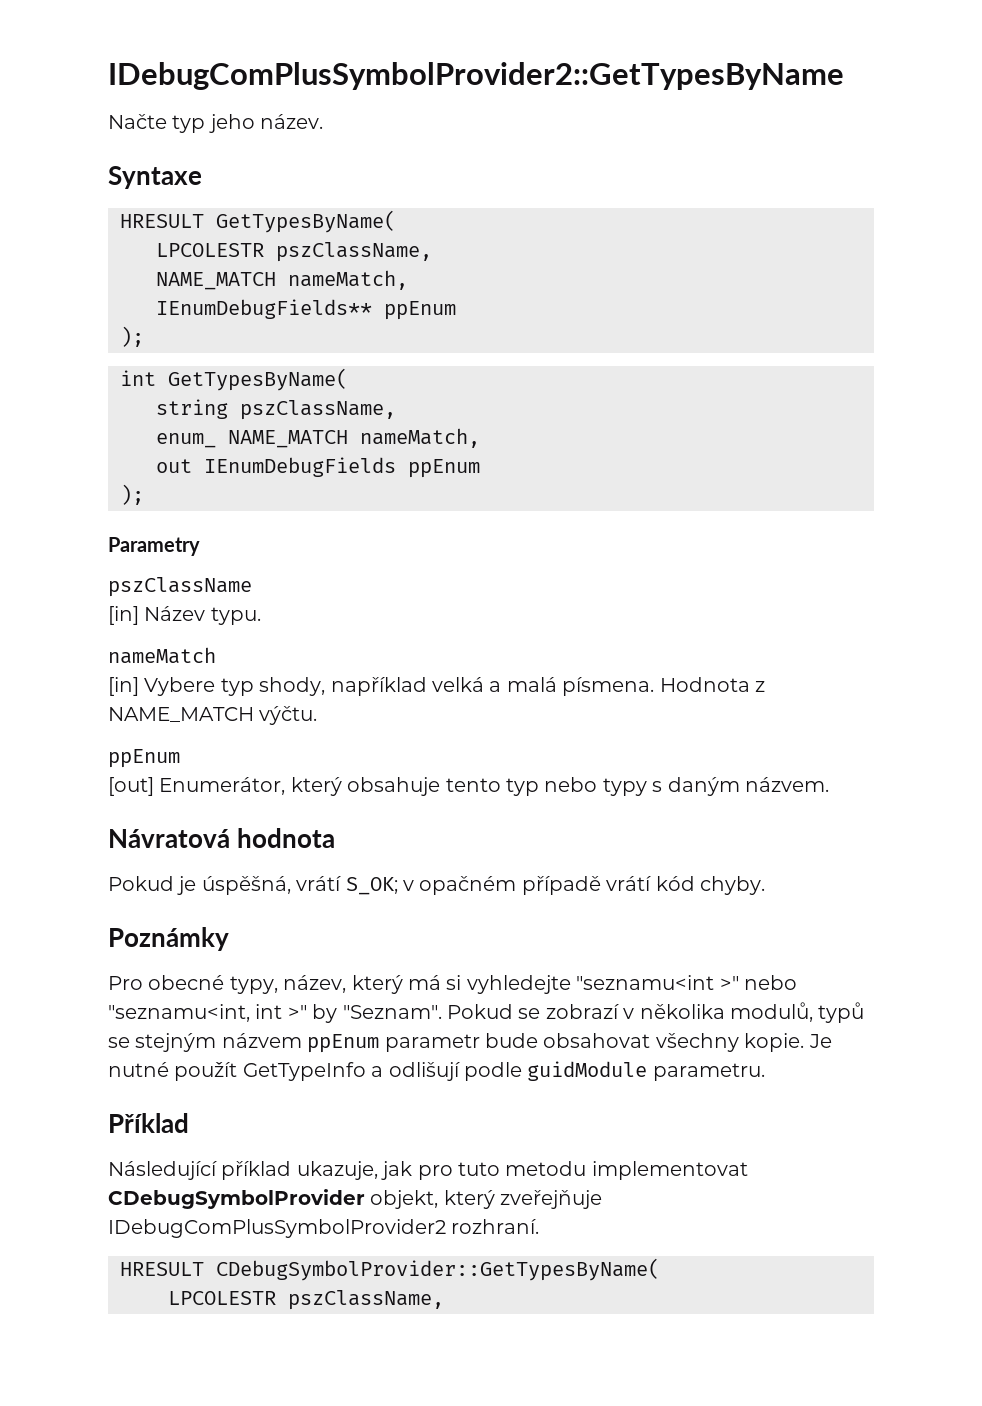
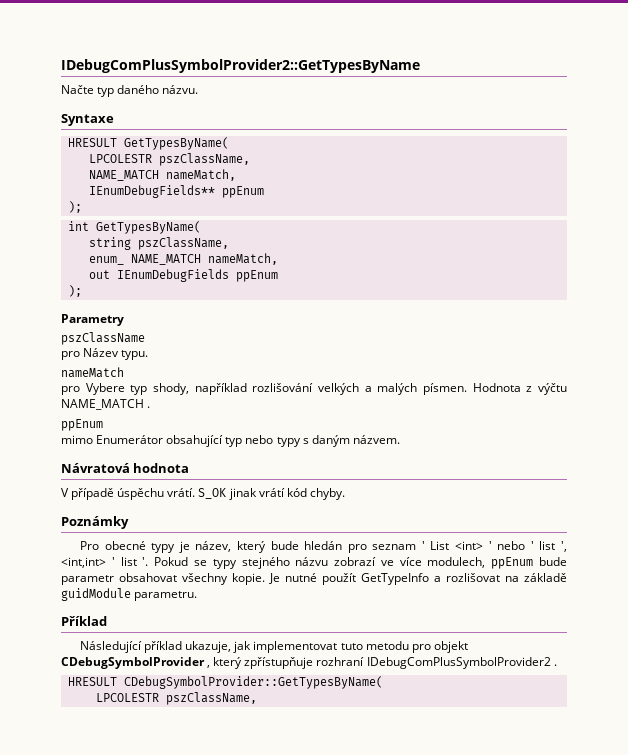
- Načte typ jeho název.
+ Načte typ daného názvu.
- [in] Název typu.
+ pro Název typu.
- [in] Vybere typ shody, například velká a malá písmena. Hodnota z NAME_MATCH výčtu.
+ pro Vybere typ shody, například rozlišování velkých a malých písmen. Hodnota z výčtu NAME_MATCH .
  ppEnum
- [out] Enumerátor, který obsahuje tento typ nebo typy s daným názvem.
+ mimo Enumerátor obsahující typ nebo typy s daným názvem.
- Pokud je úspěšná, vrátí S_OK; v opačném případě vrátí kód chyby.
+ V případě úspěchu vrátí. S_OK jinak vrátí kód chyby.
- Pro obecné typy, název, který má si vyhledejte "seznamu<int >" nebo "seznamu<int, int >" by "Seznam". Pokud se zobrazí v několika modulů, typů se stejným názvem ppEnum parametr bude obsahovat všechny kopie.
+ Pro obecné typy je název, který bude hledán pro seznam ' List <int> ' nebo ' list ', <int,int> ' list '. Pokud se typy stejného názvu zobrazí ve více modulech, ppEnum bude parametr obsahovat všechny kopie.
- Je nutné použít GetTypeInfo a odlišují podle guidModule parametru.
+ Je nutné použít GetTypeInfo a rozlišovat na základě guidModule parametru.
- Následující příklad ukazuje, jak pro tuto metodu implementovat CDebugSymbolProvider objekt, který zveřejňuje IDebugComPlusSymbolProvider2 rozhraní.
+ Následující příklad ukazuje, jak implementovat tuto metodu pro objekt CDebugSymbolProvider , který zpřístupňuje rozhraní IDebugComPlusSymbolProvider2 .

